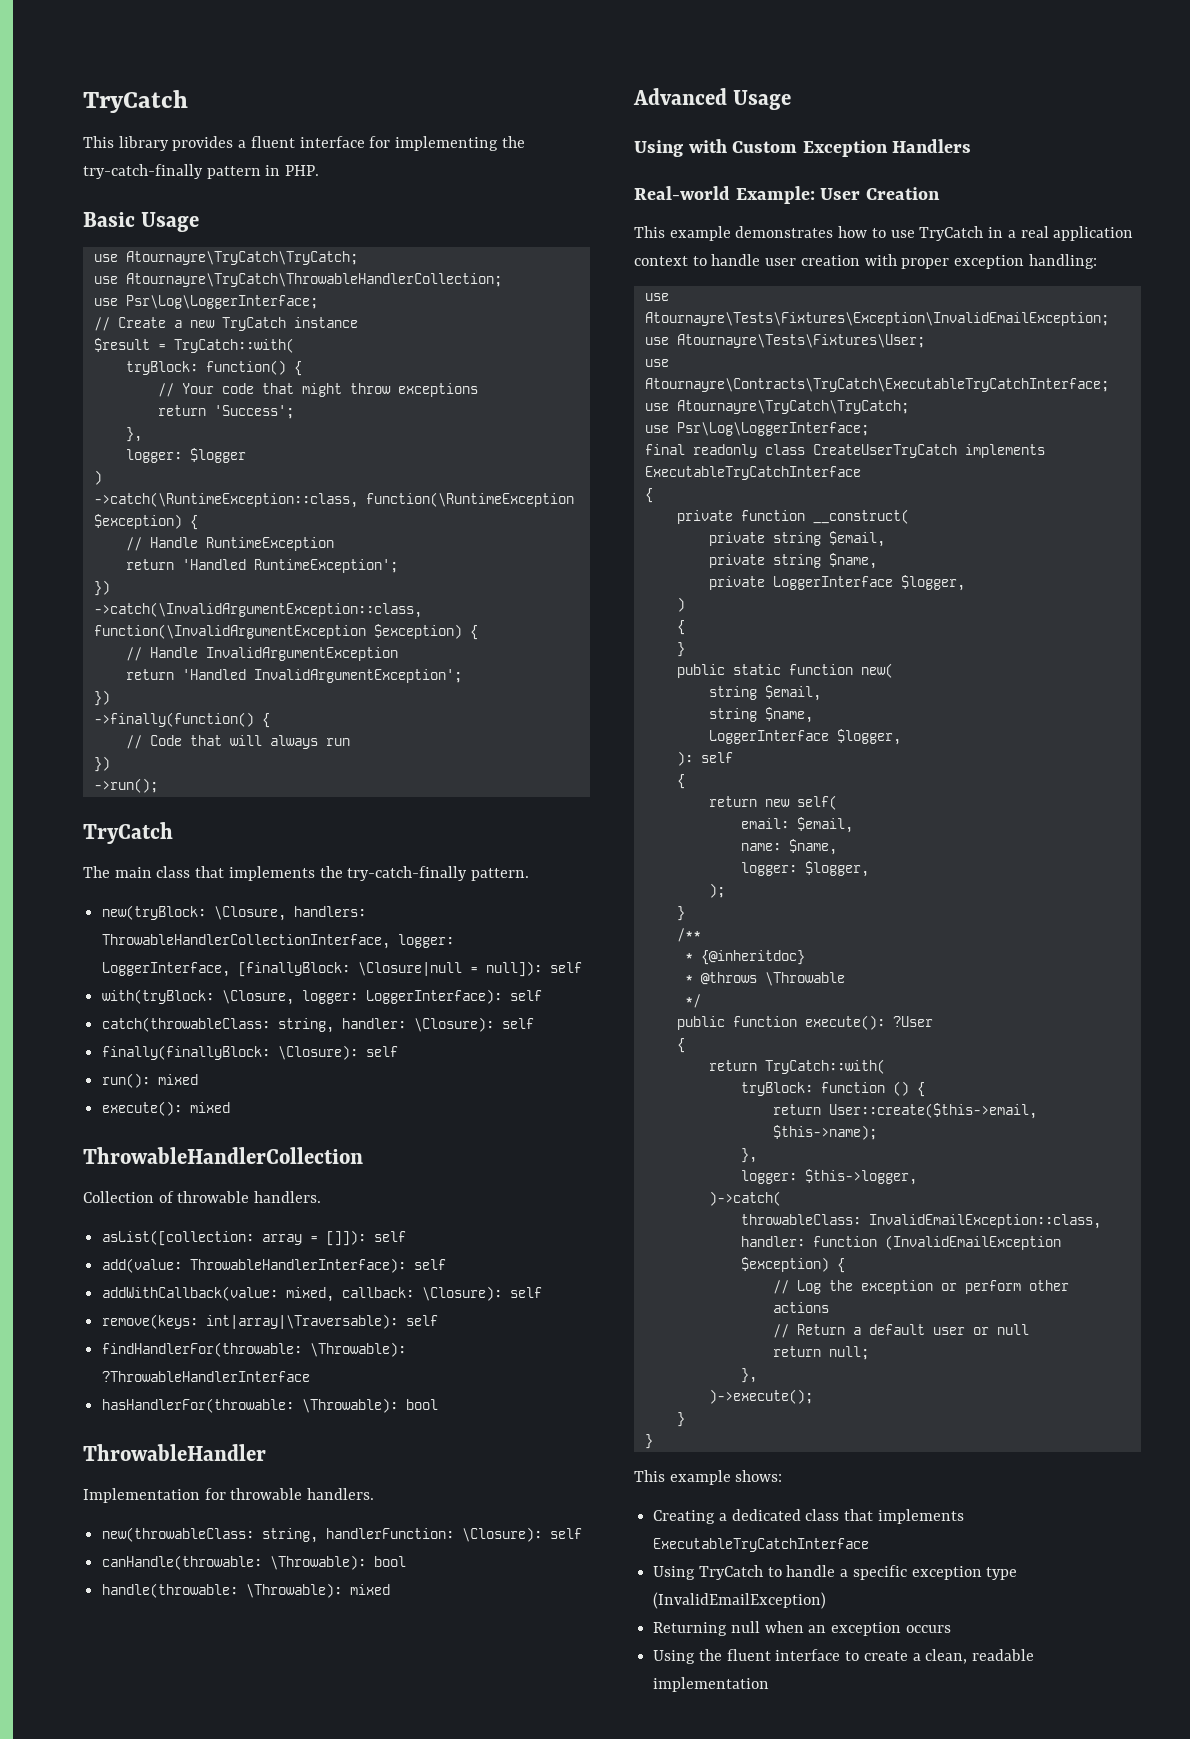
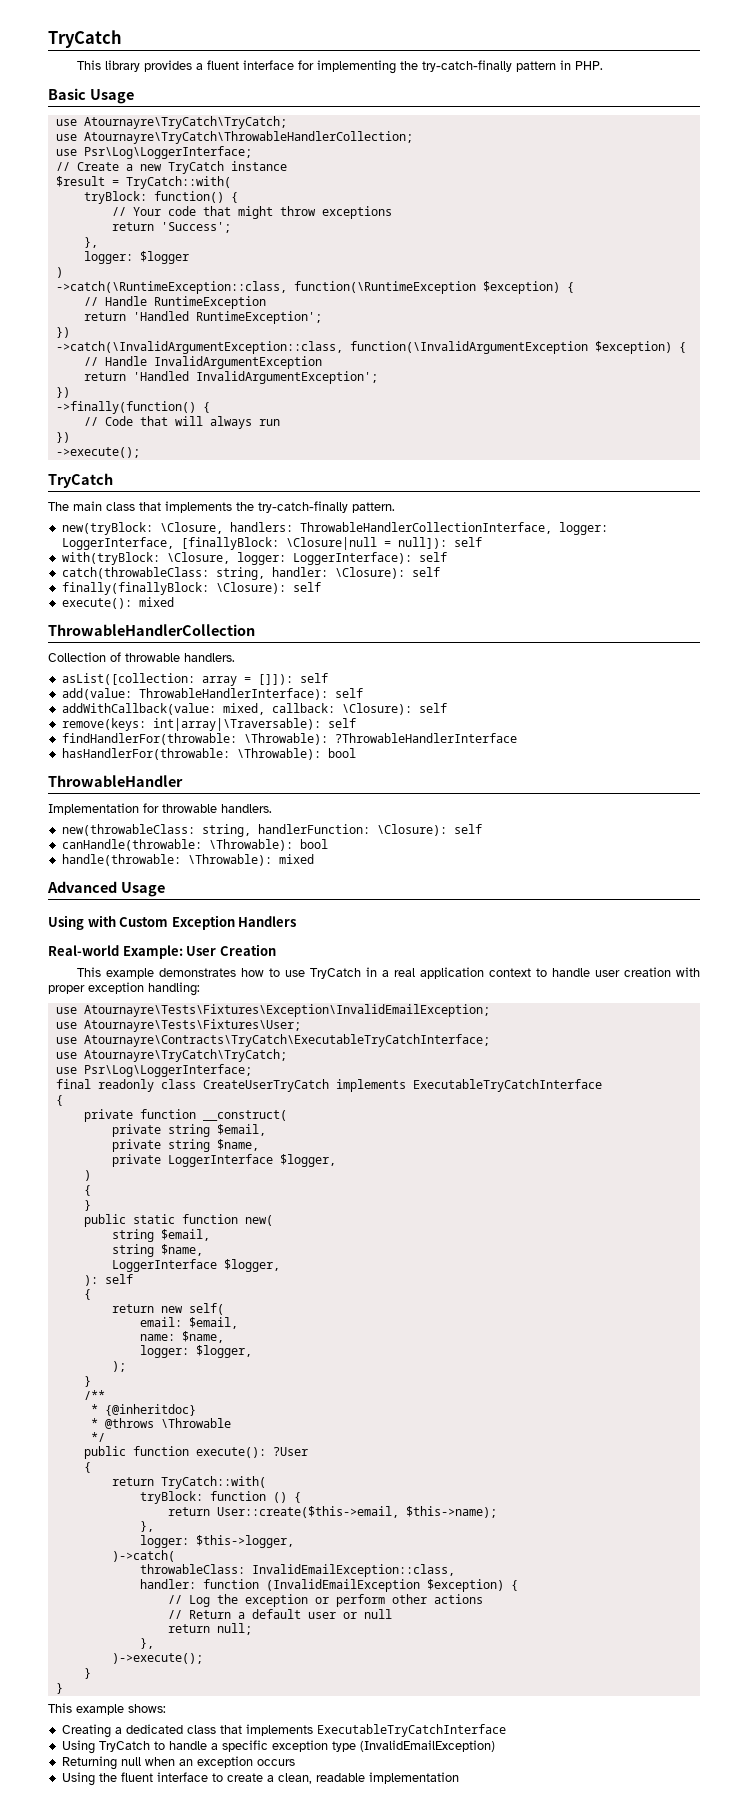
- ->run();
+ ->execute();
- run(): mixed

